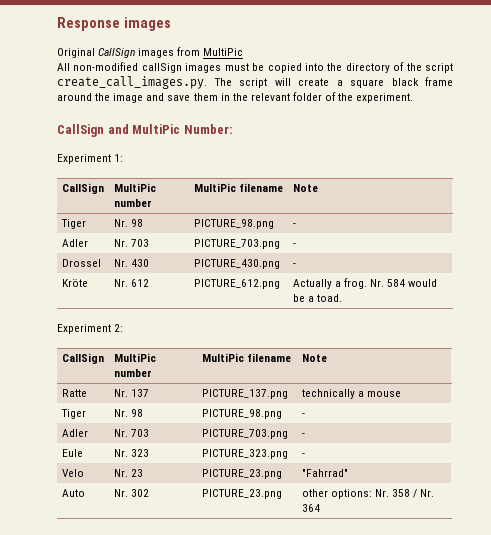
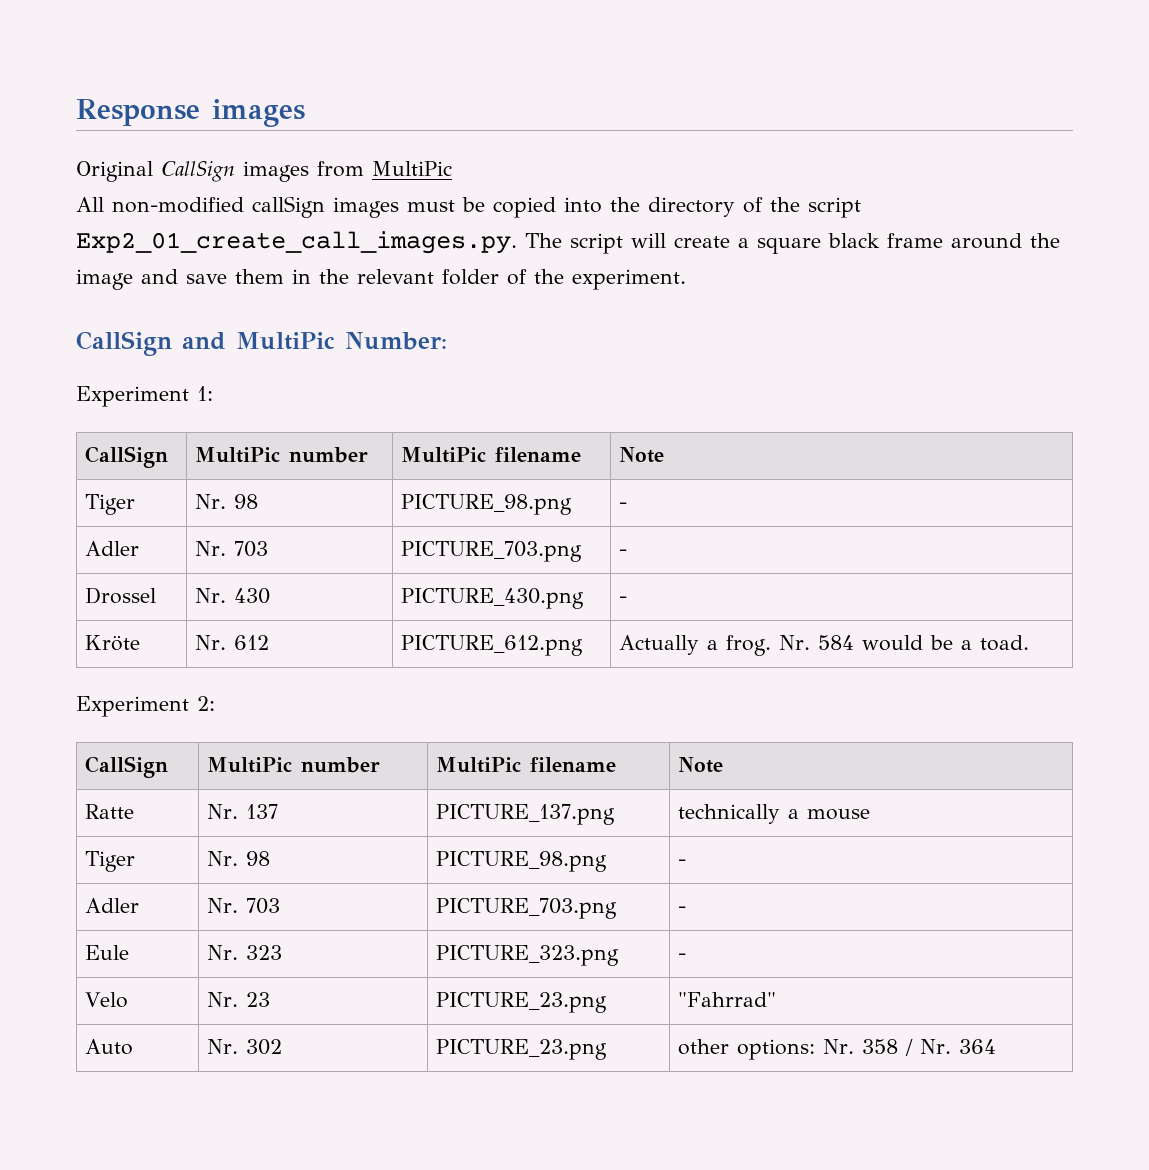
- All non-modified callSign images must be copied into the directory of the script create_call_images.py. The script will create a square black frame around the image and save them in the relevant folder of the experiment.
+ All non-modified callSign images must be copied into the directory of the script Exp2_01_create_call_images.py. The script will create a square black frame around the image and save them in the relevant folder of the experiment.

